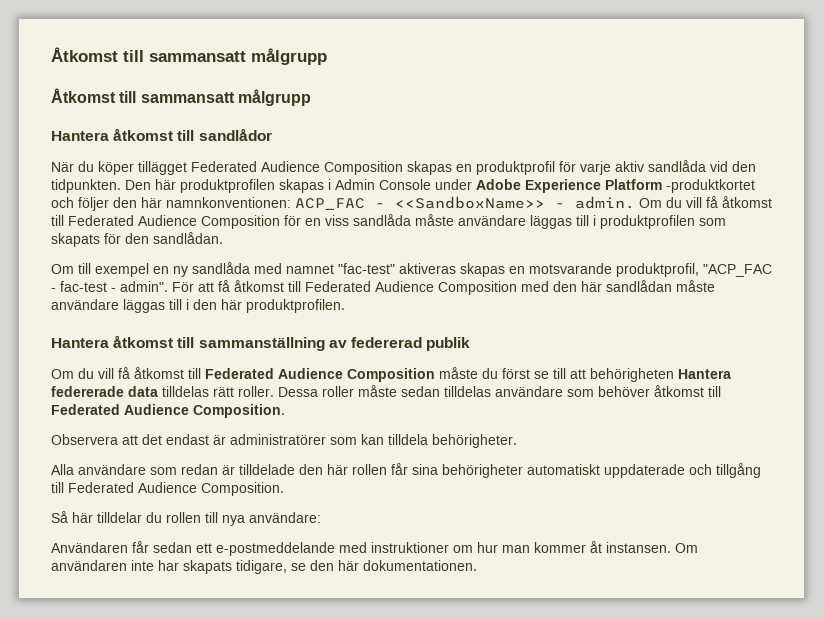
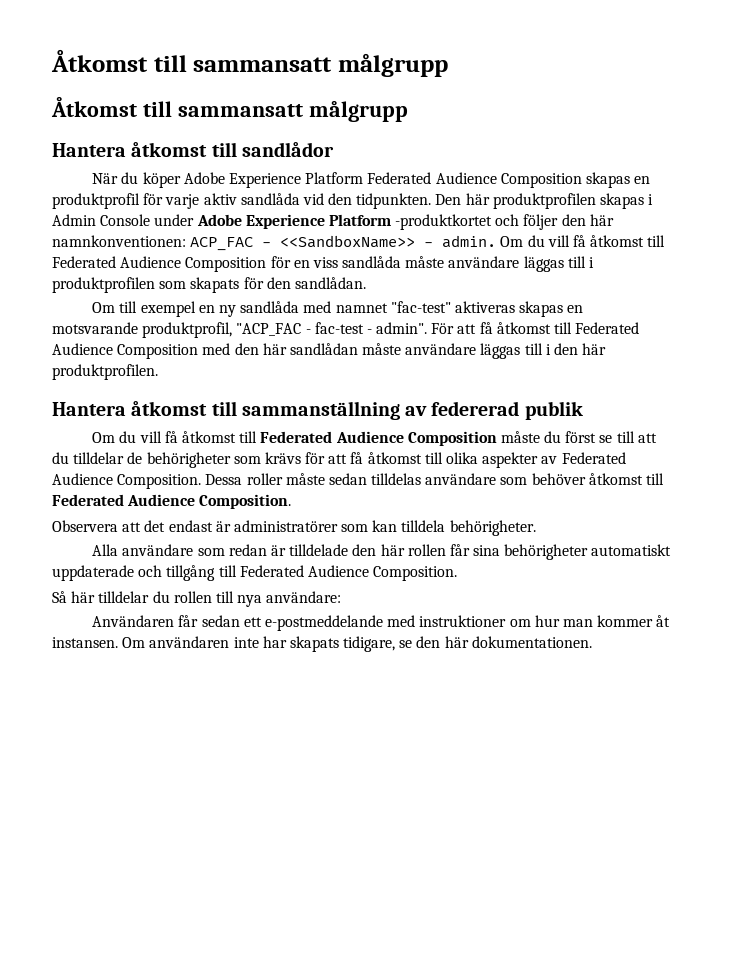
- När du köper tillägget Federated Audience Composition skapas en produktprofil för varje aktiv sandlåda vid den tidpunkten.
+ När du köper Adobe Experience Platform Federated Audience Composition skapas en produktprofil för varje aktiv sandlåda vid den tidpunkten.
- Om du vill få åtkomst till Federated Audience Composition måste du först se till att behörigheten Hantera federerade data tilldelas rätt roller.
+ Om du vill få åtkomst till Federated Audience Composition måste du först se till att du tilldelar de behörigheter som krävs för att få åtkomst till olika aspekter av Federated Audience Composition.

